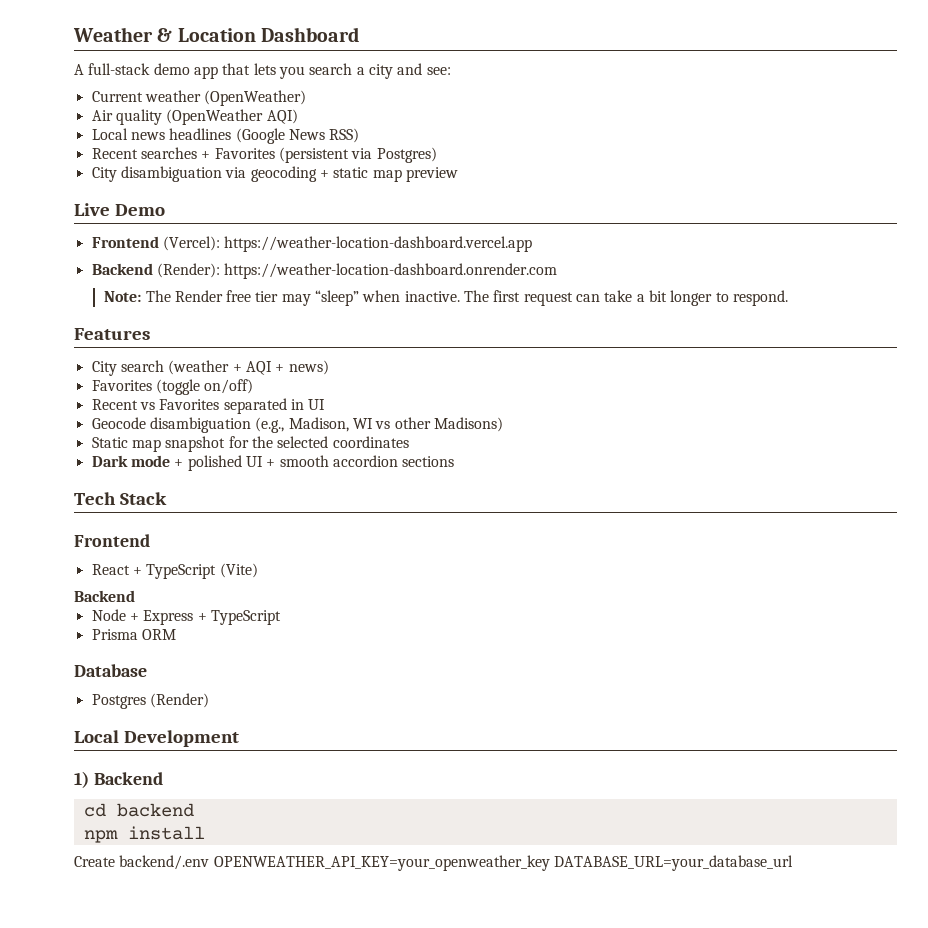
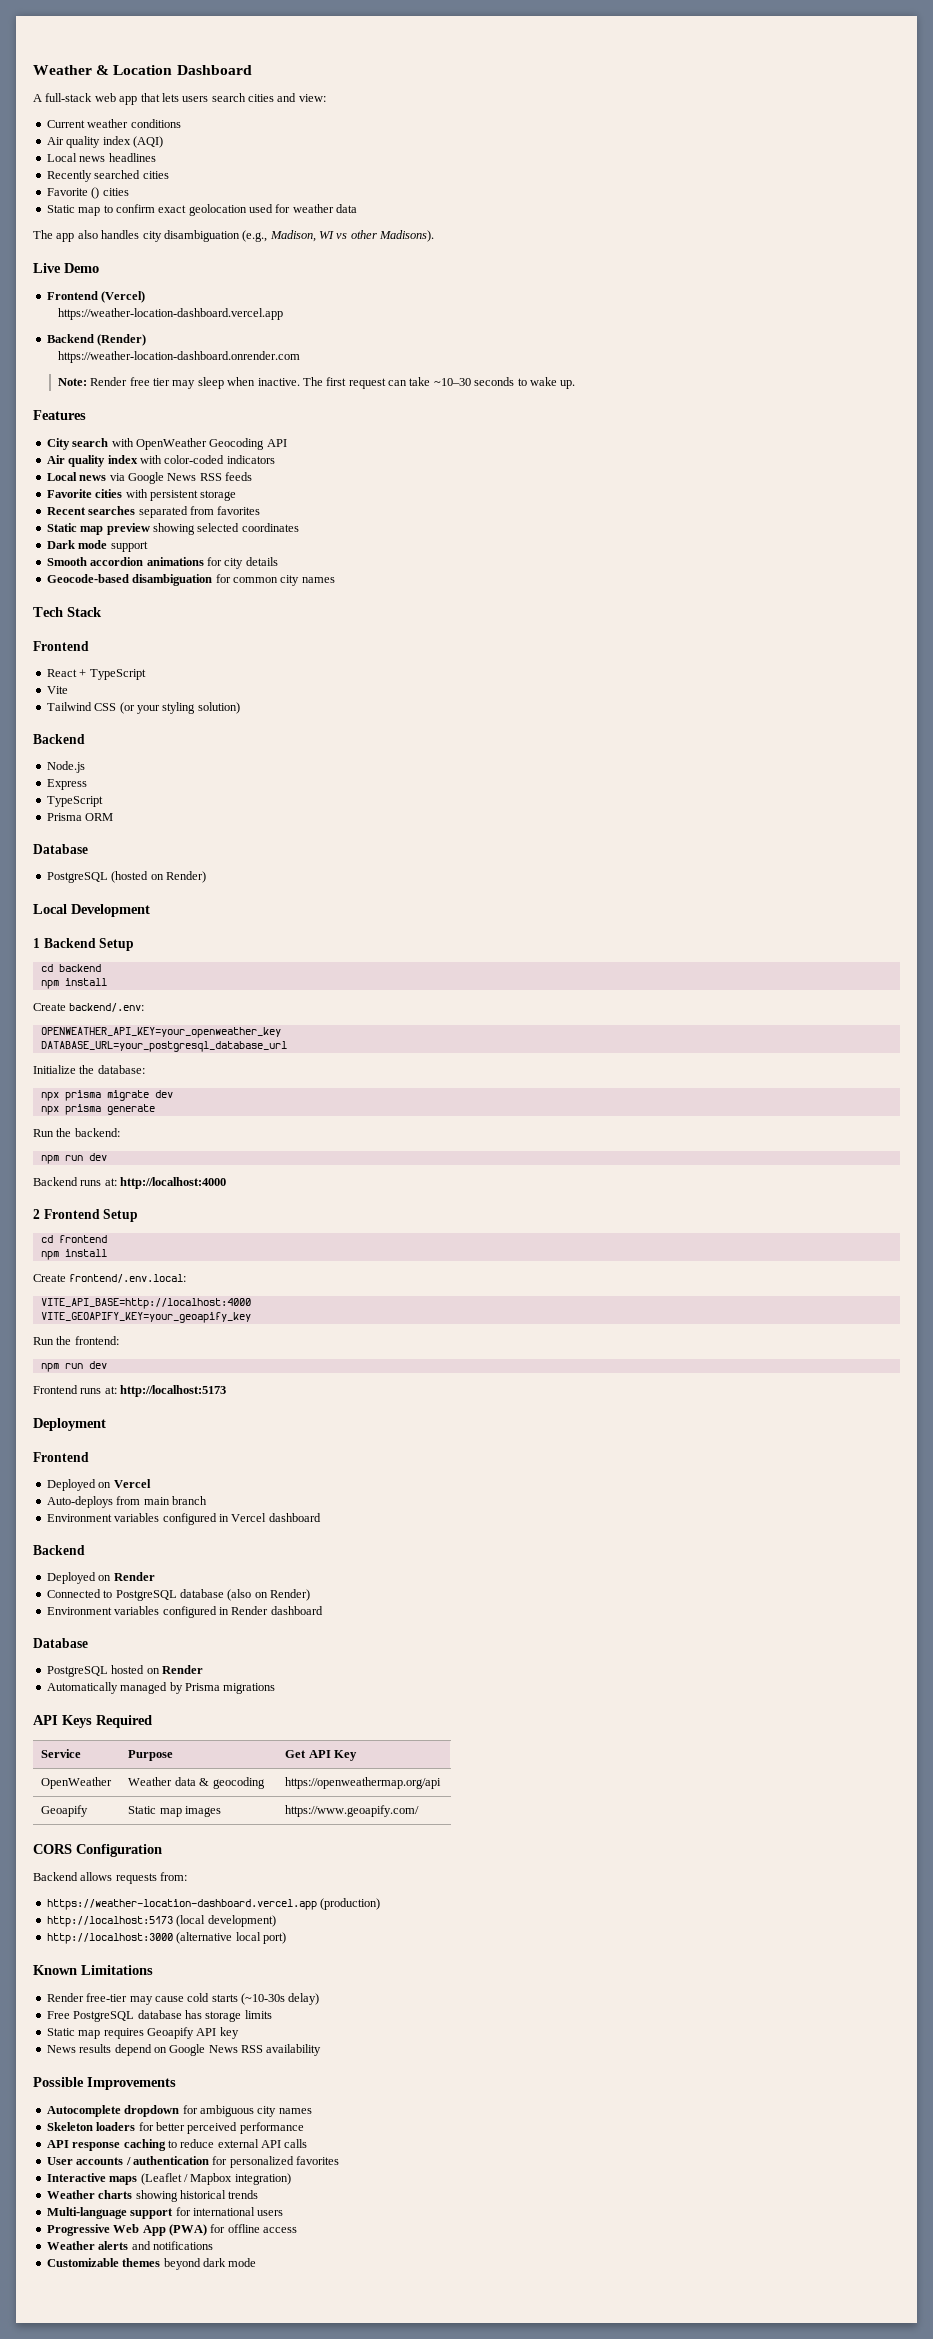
- A full-stack demo app that lets you search a city and see:
+ A full-stack web app that lets users search cities and view:
- Current weather (OpenWeather)
- Air quality (OpenWeather AQI)
+ Current weather conditions
+ Air quality index (AQI)
- Local news headlines (Google News RSS)
- Recent searches + Favorites (persistent via Postgres)
- City disambiguation via geocoding + static map preview
+ Local news headlines
+ Recently searched cities
+ Favorite () cities
+ Static map to confirm exact geolocation used for weather data
+ The app also handles city disambiguation (e.g., Madison, WI vs other Madisons).
- Frontend (Vercel): https://weather-location-dashboard.vercel.app
+ Frontend (Vercel)
+ https://weather-location-dashboard.vercel.app
- Backend (Render): https://weather-location-dashboard.onrender.com
+ Backend (Render)
+ https://weather-location-dashboard.onrender.com
- Note: The Render free tier may “sleep” when inactive.
+ Note: Render free tier may sleep when inactive.
- The first request can take a bit longer to respond.
+ The first request can take ~10–30 seconds to wake up.
  Features
- City search (weather + AQI + news)
- Favorites (toggle on/off)
- Recent vs Favorites separated in UI
- Geocode disambiguation (e.g., Madison, WI vs other Madisons)
- Static map snapshot for the selected coordinates
+ City search with OpenWeather Geocoding API
+ Air quality index with color-coded indicators
+ Local news via Google News RSS feeds
+ Favorite cities with persistent storage
+ Recent searches separated from favorites
+ Static map preview showing selected coordinates
- Dark mode + polished UI + smooth accordion sections
+ Dark mode support
+ Smooth accordion animations for city details
+ Geocode-based disambiguation for common city names
- React + TypeScript (Vite)
+ React + TypeScript
+ Vite
+ Tailwind CSS (or your styling solution)
  Backend
- Node + Express + TypeScript
+ Node.js
+ Express
+ TypeScript
- Postgres (Render)
+ PostgreSQL (hosted on Render)
- 1) Backend
+ 1 Backend Setup
- Create backend/.env OPENWEATHER_API_KEY=your_openweather_key DATABASE_URL=your_database_url
+ Create backend/.env:
+ OPENWEATHER_API_KEY=your_openweather_key
+ DATABASE_URL=your_postgresql_database_url
+ Initialize the database:
+ npx prisma migrate dev
+ npx prisma generate
+ Run the backend:
+ npm run dev
+ Backend runs at: http://localhost:4000
+ 2 Frontend Setup
+ cd frontend
+ npm install
+ Create frontend/.env.local:
+ VITE_API_BASE=http://localhost:4000
+ VITE_GEOAPIFY_KEY=your_geoapify_key
+ Run the frontend:
+ npm run dev
+ Frontend runs at: http://localhost:5173
+ Deployment
+ Frontend
+ Deployed on Vercel
+ Auto-deploys from main branch
+ Environment variables configured in Vercel dashboard
+ Backend
+ Deployed on Render
+ Connected to PostgreSQL database (also on Render)
+ Environment variables configured in Render dashboard
+ Database
+ PostgreSQL hosted on Render
+ Automatically managed by Prisma migrations
+ API Keys Required
+ Service | Purpose | Get API Key
+ OpenWeather | Weather data & geocoding | https://openweathermap.org/api
+ Geoapify | Static map images | https://www.geoapify.com/
+ CORS Configuration
+ Backend allows requests from:
+ https://weather-location-dashboard.vercel.app (production)
+ http://localhost:5173 (local development)
+ http://localhost:3000 (alternative local port)
+ Known Limitations
+ Render free-tier may cause cold starts (~10-30s delay)
+ Free PostgreSQL database has storage limits
+ Static map requires Geoapify API key
+ News results depend on Google News RSS availability
+ Possible Improvements
+ Autocomplete dropdown for ambiguous city names
+ Skeleton loaders for better perceived performance
+ API response caching to reduce external API calls
+ User accounts / authentication for personalized favorites
+ Interactive maps (Leaflet / Mapbox integration)
+ Weather charts showing historical trends
+ Multi-language support for international users
+ Progressive Web App (PWA) for offline access
+ Weather alerts and notifications
+ Customizable themes beyond dark mode

